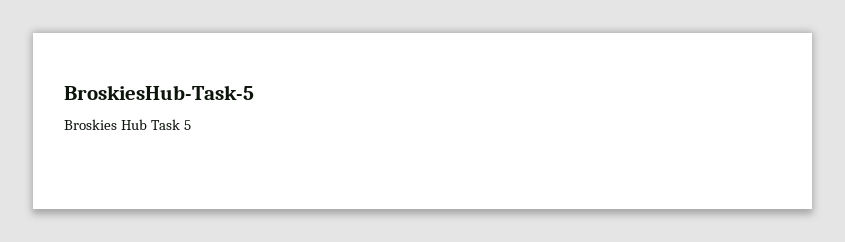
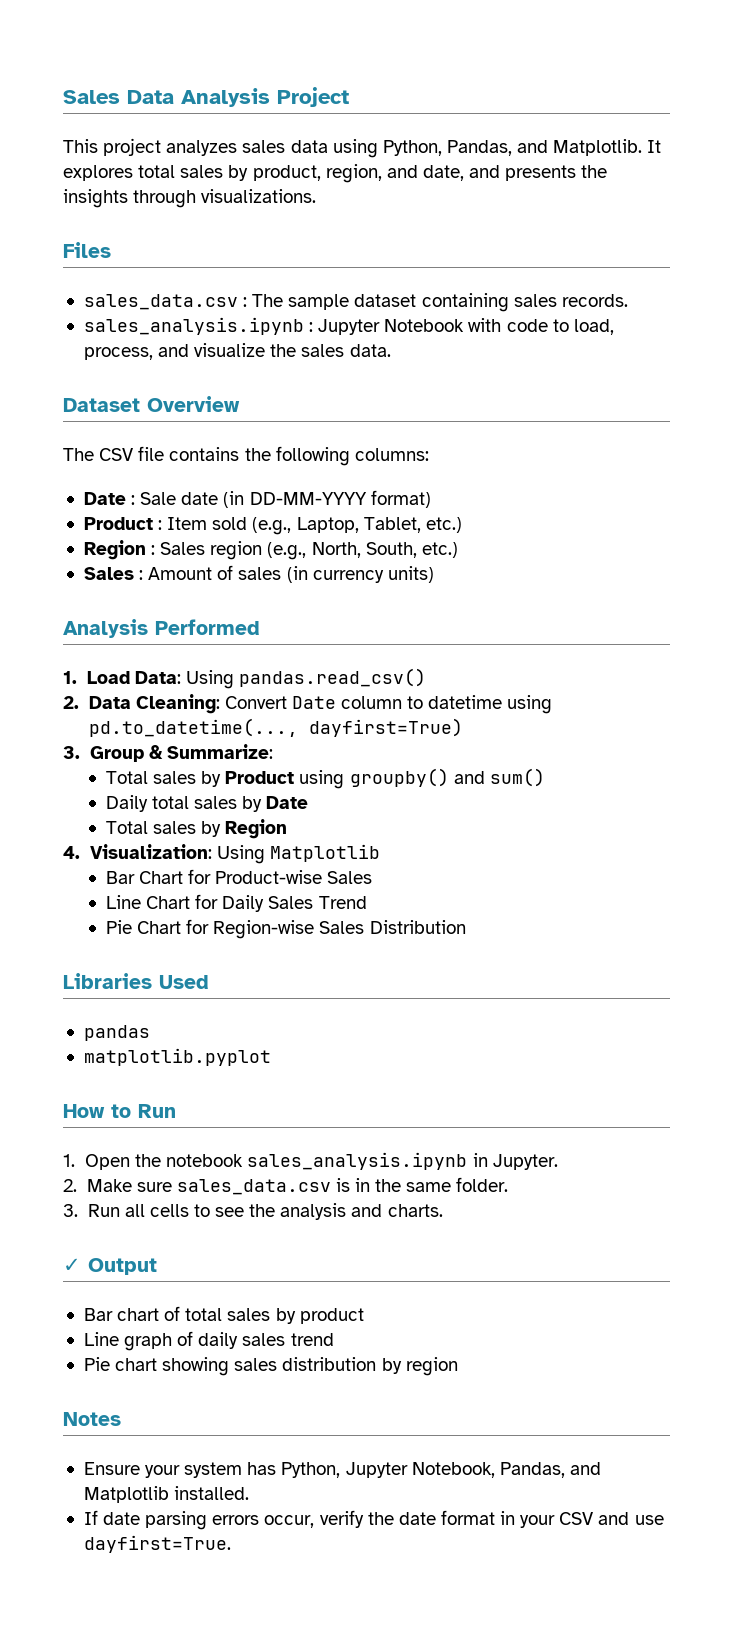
- BroskiesHub-Task-5
- Broskies Hub Task 5
+ Sales Data Analysis Project
+ This project analyzes sales data using Python, Pandas, and Matplotlib. It explores total sales by product, region, and date, and presents the insights through visualizations.
+ Files
+ sales_data.csv : The sample dataset containing sales records.
+ sales_analysis.ipynb : Jupyter Notebook with code to load, process, and visualize the sales data.
+ Dataset Overview
+ The CSV file contains the following columns:
+ Date : Sale date (in DD-MM-YYYY format)
+ Product : Item sold (e.g., Laptop, Tablet, etc.)
+ Region : Sales region (e.g., North, South, etc.)
+ Sales : Amount of sales (in currency units)
+ Analysis Performed
+ 1. Load Data: Using pandas.read_csv()
+ 2. Data Cleaning: Convert Date column to datetime using pd.to_datetime(..., dayfirst=True)
+ 3. Group & Summarize:
+ Total sales by Product using groupby() and sum()
+ Daily total sales by Date
+ Total sales by Region
+ 4. Visualization: Using Matplotlib
+ Bar Chart for Product-wise Sales
+ Line Chart for Daily Sales Trend
+ Pie Chart for Region-wise Sales Distribution
+ Libraries Used
+ pandas
+ matplotlib.pyplot
+ How to Run
+ 1. Open the notebook sales_analysis.ipynb in Jupyter.
+ 2. Make sure sales_data.csv is in the same folder.
+ 3. Run all cells to see the analysis and charts.
+ ✓ Output
+ Bar chart of total sales by product
+ Line graph of daily sales trend
+ Pie chart showing sales distribution by region
+ Notes
+ Ensure your system has Python, Jupyter Notebook, Pandas, and Matplotlib installed.
+ If date parsing errors occur, verify the date format in your CSV and use dayfirst=True.

